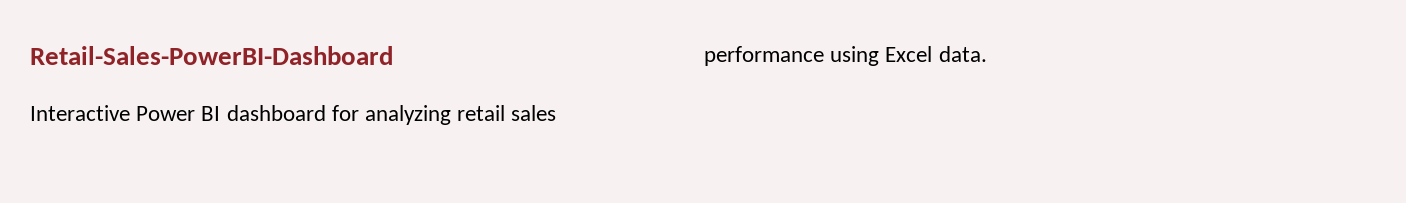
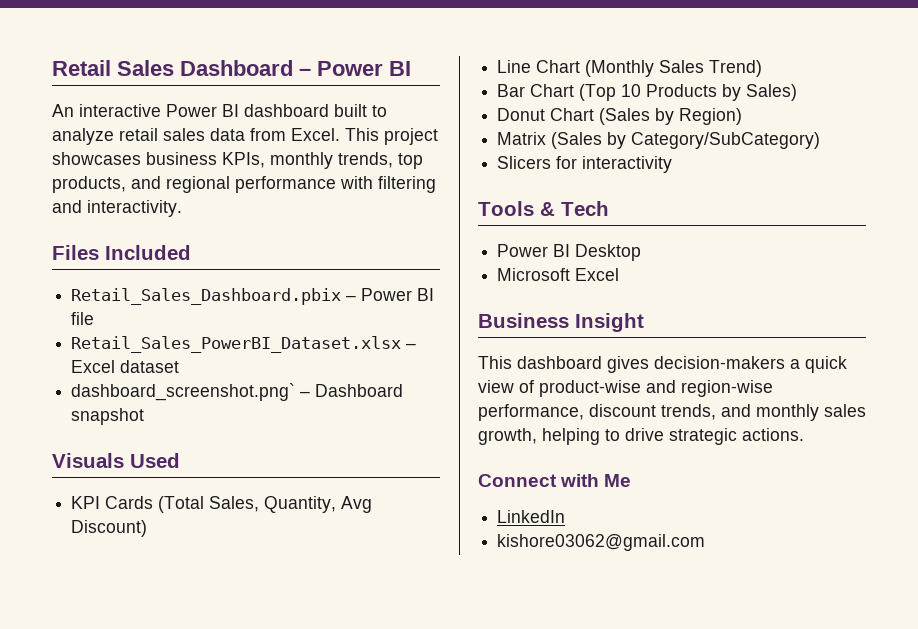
- Retail-Sales-PowerBI-Dashboard
- Interactive Power BI dashboard for analyzing retail sales performance using Excel data.
+ Retail Sales Dashboard – Power BI
+ An interactive Power BI dashboard built to analyze retail sales data from Excel. This project showcases business KPIs, monthly trends, top products, and regional performance with filtering and interactivity.
+ Files Included
+ Retail_Sales_Dashboard.pbix – Power BI file
+ Retail_Sales_PowerBI_Dataset.xlsx – Excel dataset
+ dashboard_screenshot.png` – Dashboard snapshot
+ Visuals Used
+ KPI Cards (Total Sales, Quantity, Avg Discount)
+ Line Chart (Monthly Sales Trend)
+ Bar Chart (Top 10 Products by Sales)
+ Donut Chart (Sales by Region)
+ Matrix (Sales by Category/SubCategory)
+ Slicers for interactivity
+ Tools & Tech
+ Power BI Desktop
+ Microsoft Excel
+ Business Insight
+ This dashboard gives decision-makers a quick view of product-wise and region-wise performance, discount trends, and monthly sales growth, helping to drive strategic actions.
+ Connect with Me
+ LinkedIn
+ kishore03062@gmail.com

